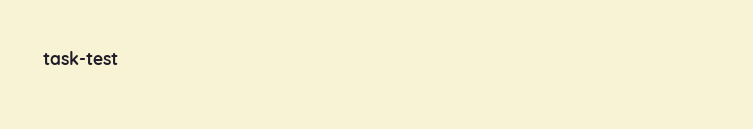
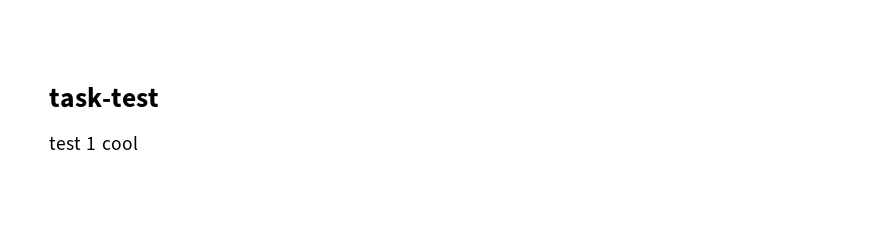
+ test 1 cool

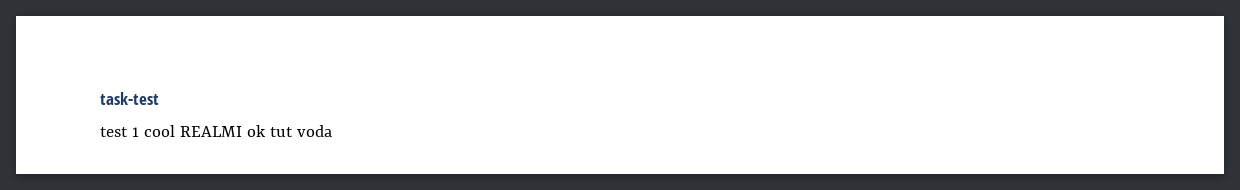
- test 1 cool
+ test 1 cool REALMI ok tut voda

